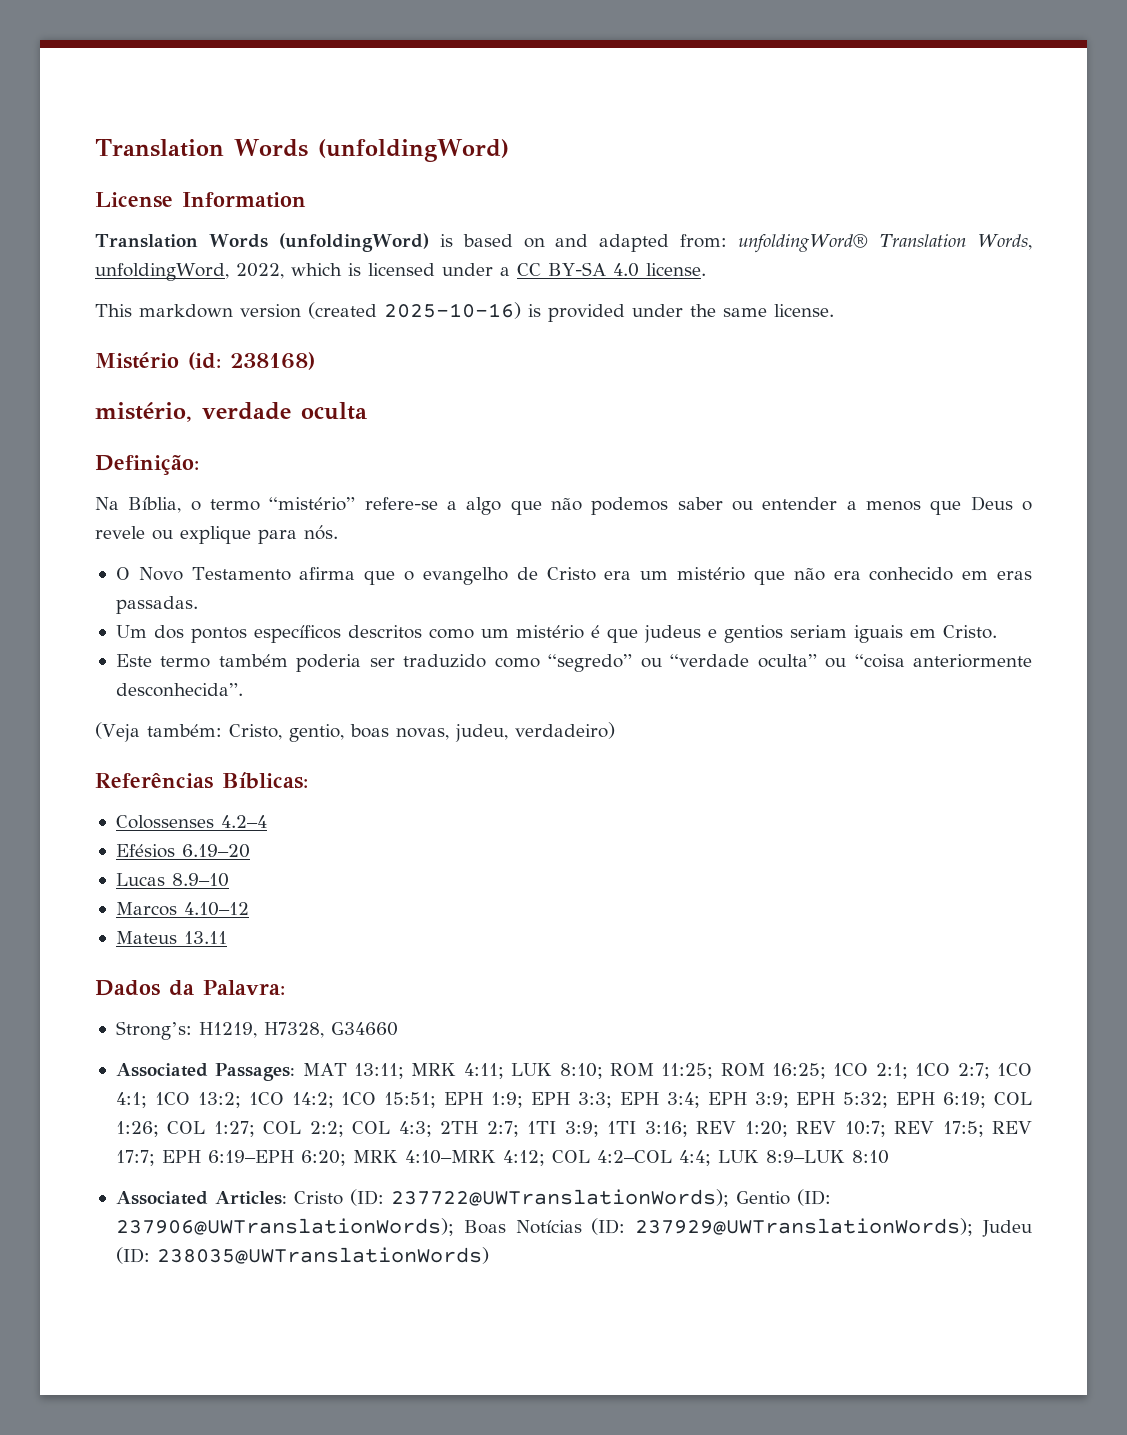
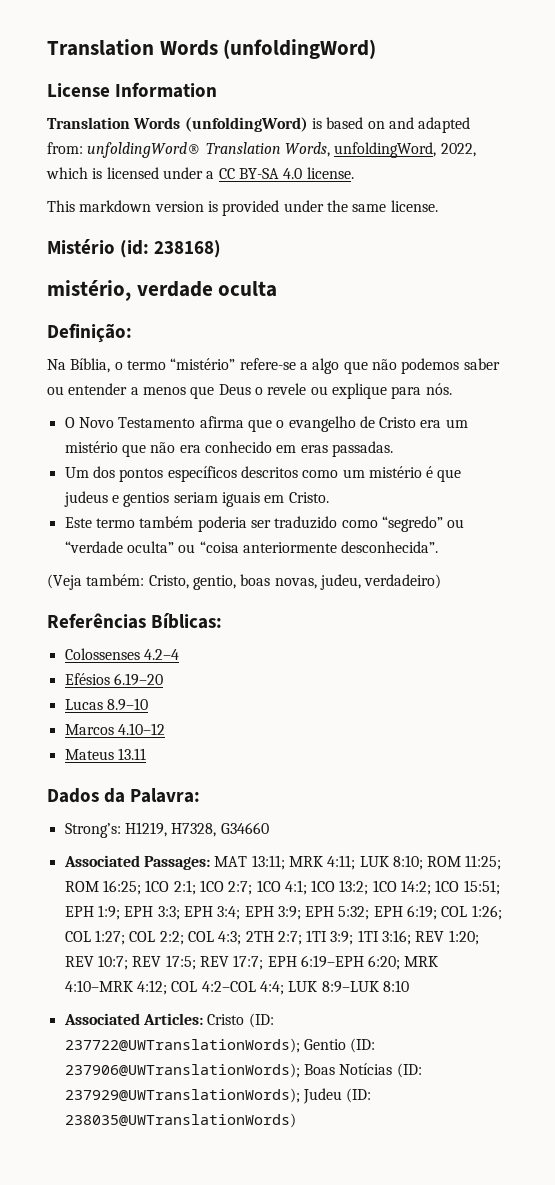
- This markdown version (created 2025-10-16) is provided under the same license.
+ This markdown version is provided under the same license.

